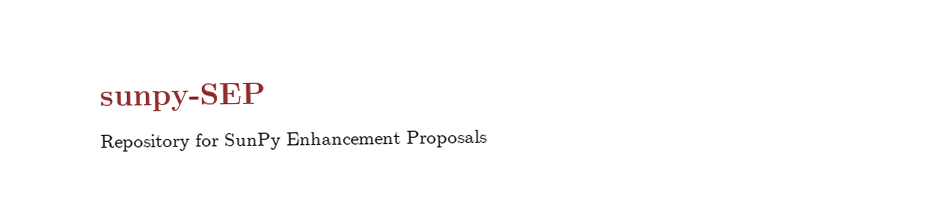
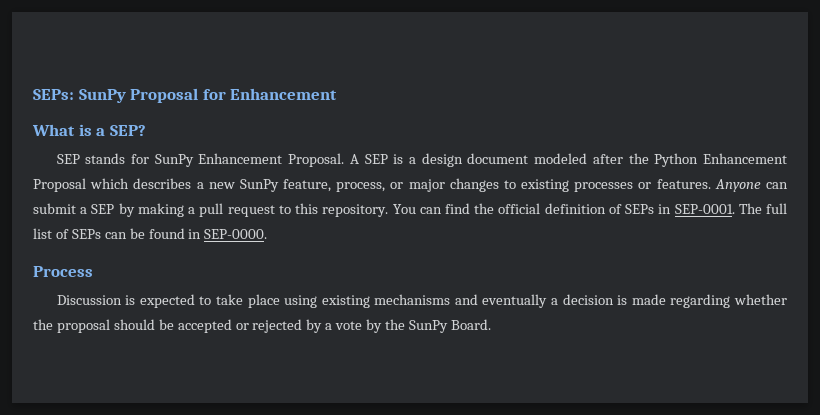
- sunpy-SEP
- Repository for SunPy Enhancement Proposals
+ SEPs: SunPy Proposal for Enhancement
+ What is a SEP?
+ SEP stands for SunPy Enhancement Proposal. A SEP is a design document modeled after the Python Enhancement Proposal which describes a new SunPy feature, process, or major changes to existing processes or features. Anyone can submit a SEP by making a pull request to this repository. You can find the official definition of SEPs in SEP-0001. The full list of SEPs can be found in SEP-0000.
+ Process
+ Discussion is expected to take place using existing mechanisms and eventually a decision is made regarding whether the proposal should be accepted or rejected by a vote by the SunPy Board.

